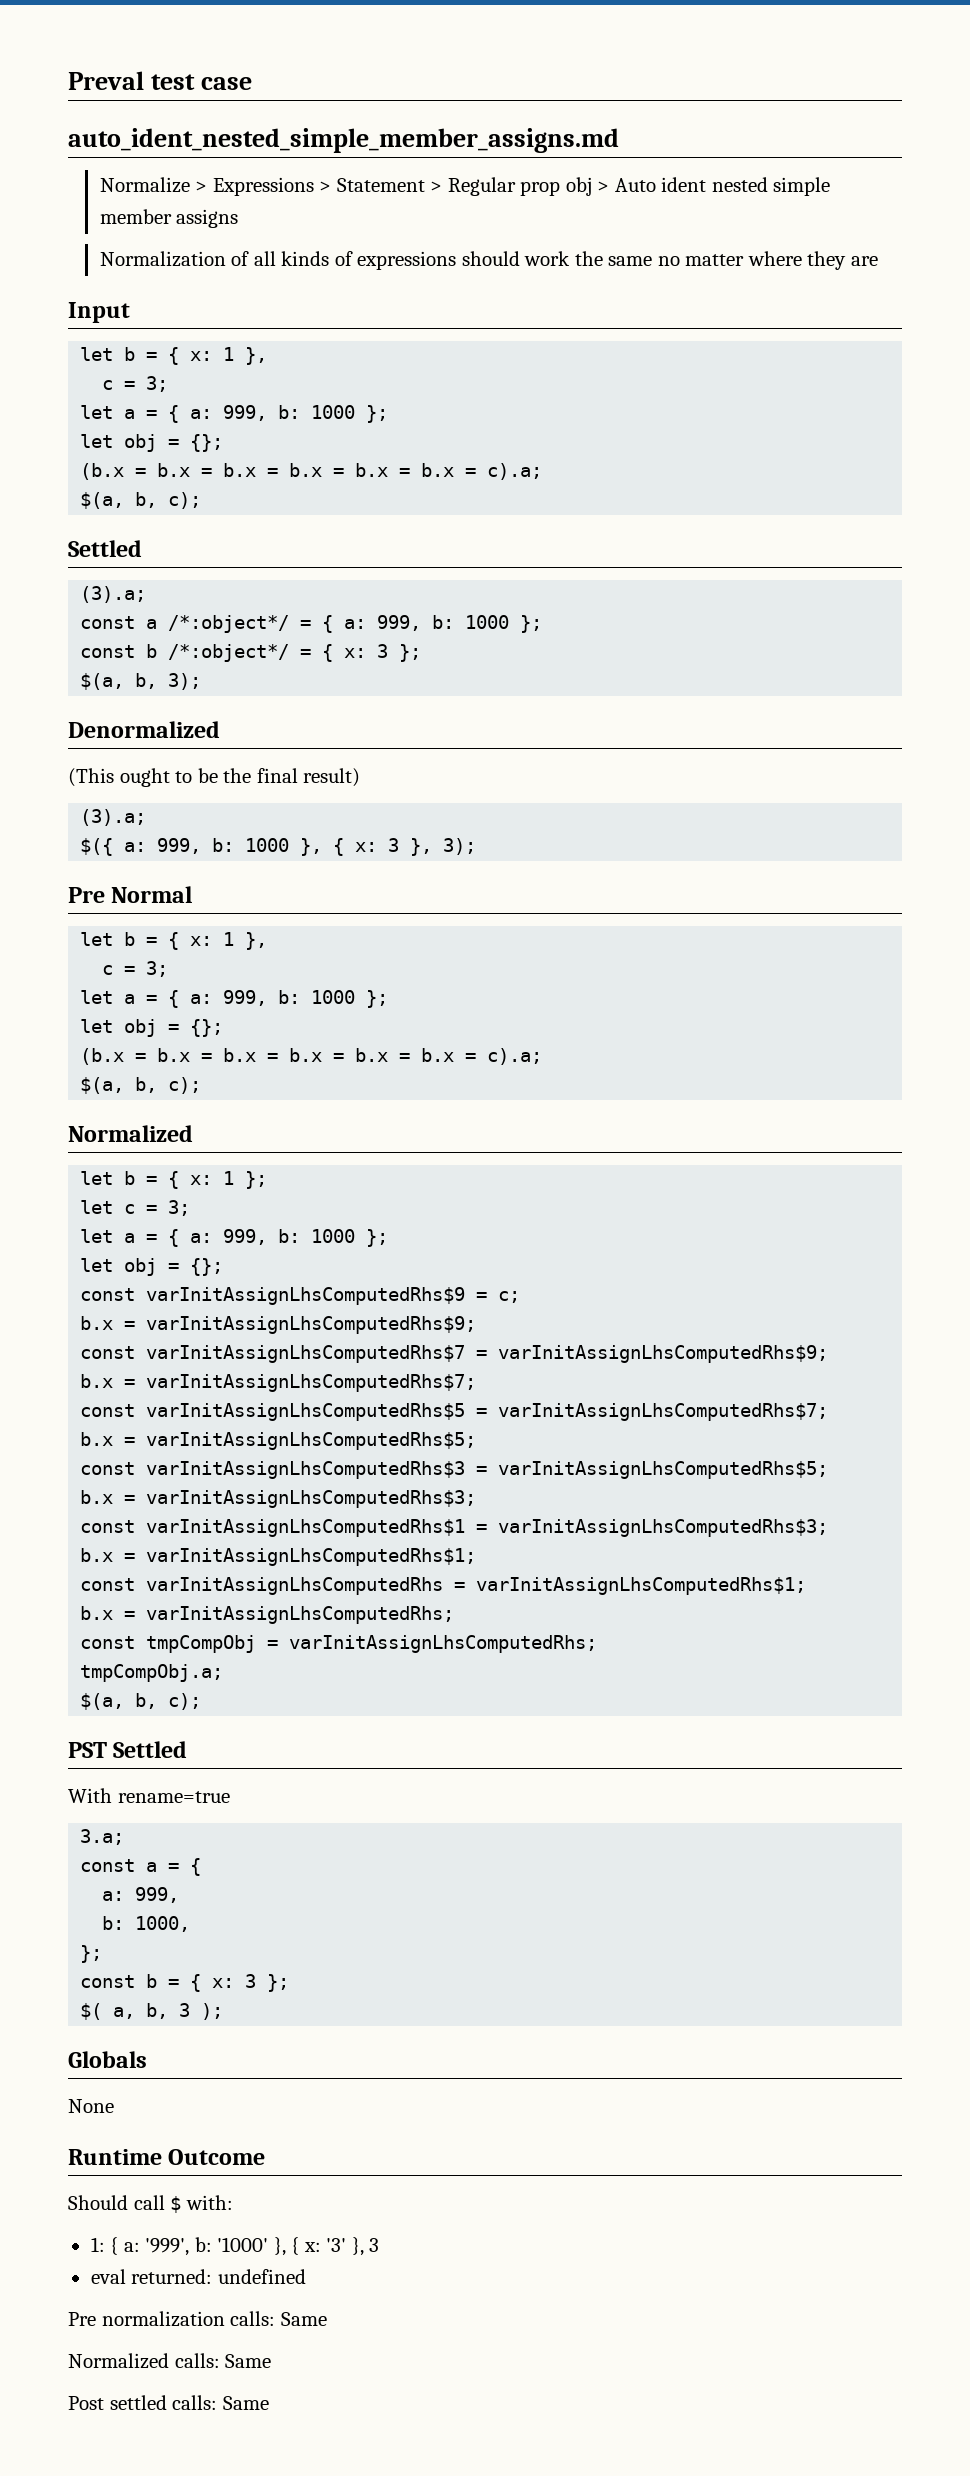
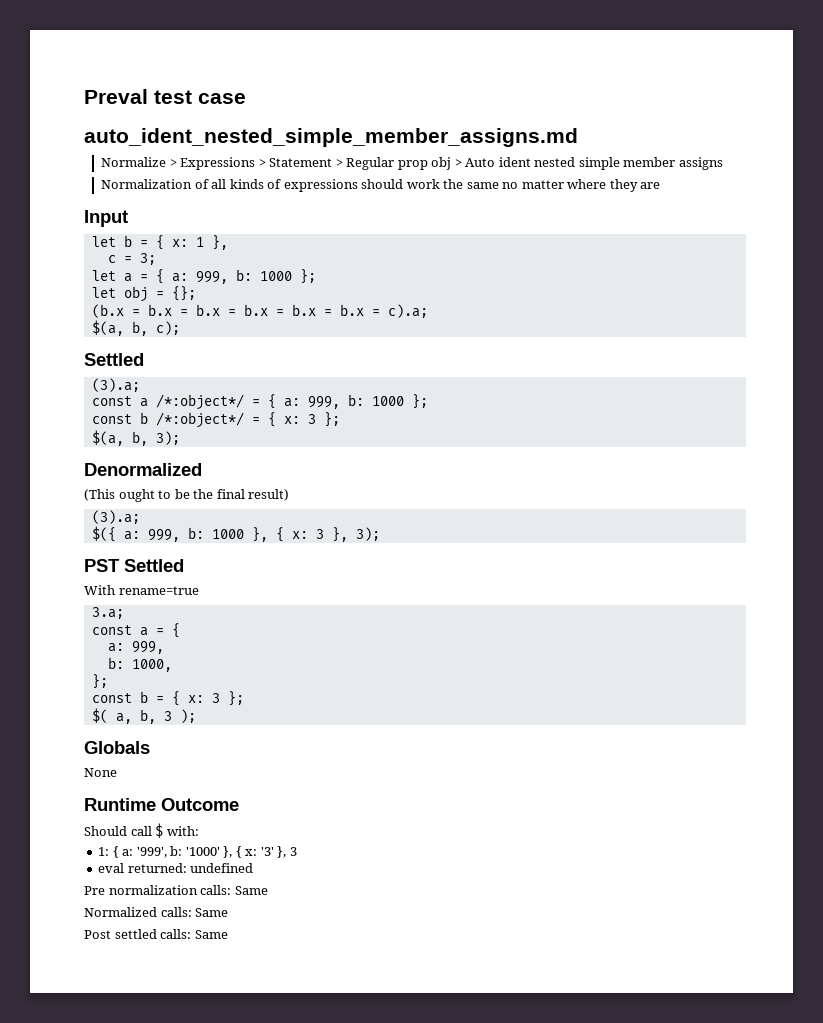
- Pre Normal
- let b = { x: 1 },
- c = 3;
- let a = { a: 999, b: 1000 };
- let obj = {};
- (b.x = b.x = b.x = b.x = b.x = b.x = c).a;
- $(a, b, c);
- Normalized
- let b = { x: 1 };
- let c = 3;
- let a = { a: 999, b: 1000 };
- let obj = {};
- const varInitAssignLhsComputedRhs$9 = c;
- b.x = varInitAssignLhsComputedRhs$9;
- const varInitAssignLhsComputedRhs$7 = varInitAssignLhsComputedRhs$9;
- b.x = varInitAssignLhsComputedRhs$7;
- const varInitAssignLhsComputedRhs$5 = varInitAssignLhsComputedRhs$7;
- b.x = varInitAssignLhsComputedRhs$5;
- const varInitAssignLhsComputedRhs$3 = varInitAssignLhsComputedRhs$5;
- b.x = varInitAssignLhsComputedRhs$3;
- const varInitAssignLhsComputedRhs$1 = varInitAssignLhsComputedRhs$3;
- b.x = varInitAssignLhsComputedRhs$1;
- const varInitAssignLhsComputedRhs = varInitAssignLhsComputedRhs$1;
- b.x = varInitAssignLhsComputedRhs;
- const tmpCompObj = varInitAssignLhsComputedRhs;
- tmpCompObj.a;
- $(a, b, c);

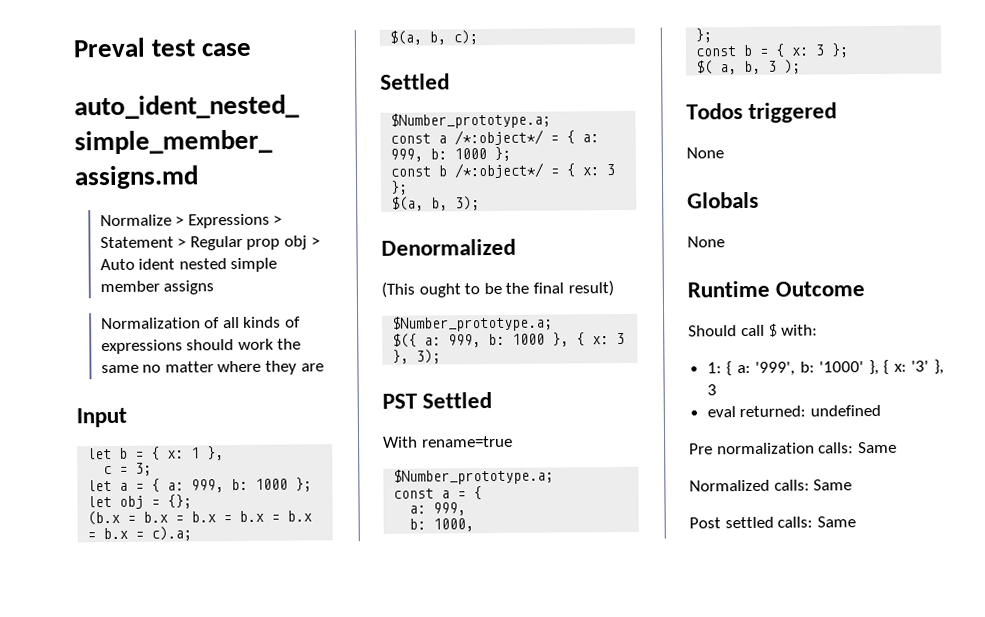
  $(a, b, c);
  Settled
- (3).a;
+ $Number_prototype.a;
  (This ought to be the final result)
- (3).a;
+ $Number_prototype.a;
  With rename=true
- 3.a;
+ $Number_prototype.a;
+ Todos triggered
+ None

